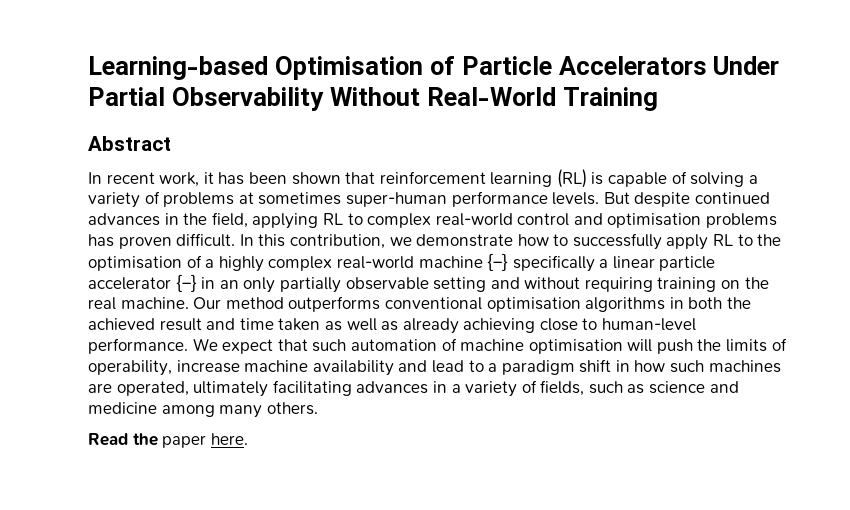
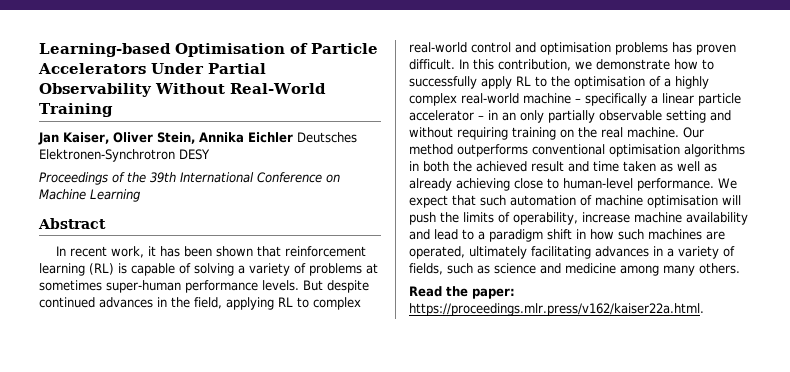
+ Jan Kaiser, Oliver Stein, Annika Eichler Deutsches Elektronen-Synchrotron DESY
+ Proceedings of the 39th International Conference on Machine Learning
- In this contribution, we demonstrate how to successfully apply RL to the optimisation of a highly complex real-world machine {–} specifically a linear particle accelerator {–} in an only partially observable setting and without requiring training on the real machine.
+ In this contribution, we demonstrate how to successfully apply RL to the optimisation of a highly complex real-world machine – specifically a linear particle accelerator – in an only partially observable setting and without requiring training on the real machine.
- Read the paper here.
+ Read the paper: https://proceedings.mlr.press/v162/kaiser22a.html.

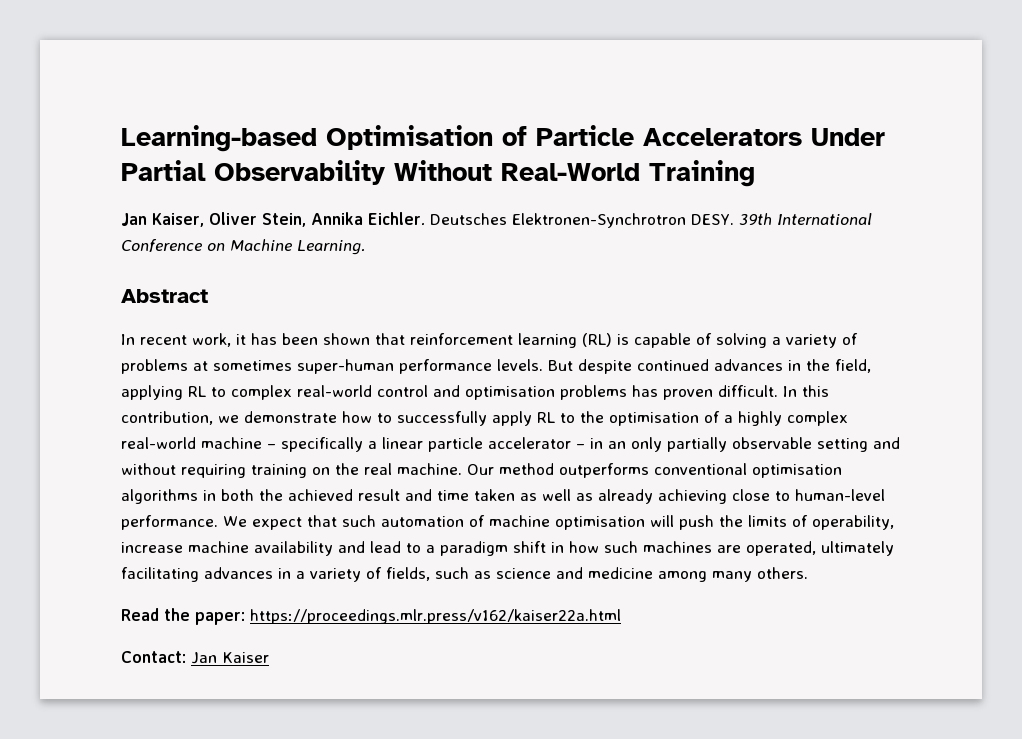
- Jan Kaiser, Oliver Stein, Annika Eichler Deutsches Elektronen-Synchrotron DESY
- Proceedings of the 39th International Conference on Machine Learning
+ Jan Kaiser, Oliver Stein, Annika Eichler. Deutsches Elektronen-Synchrotron DESY. 39th International Conference on Machine Learning.
- Read the paper: https://proceedings.mlr.press/v162/kaiser22a.html.
+ Read the paper: https://proceedings.mlr.press/v162/kaiser22a.html
+ Contact: Jan Kaiser

